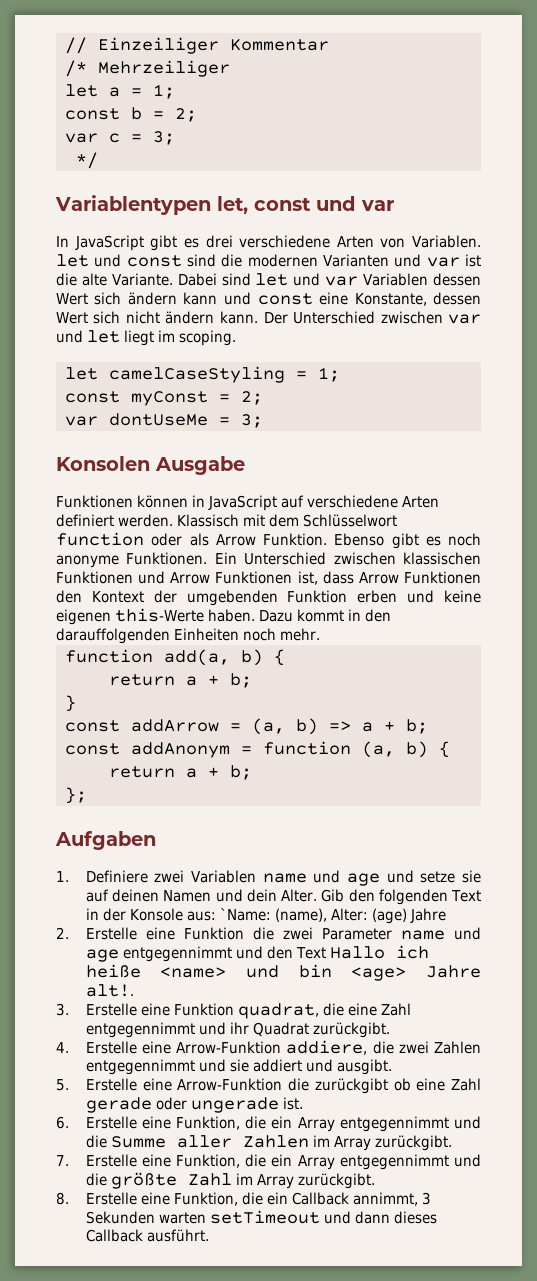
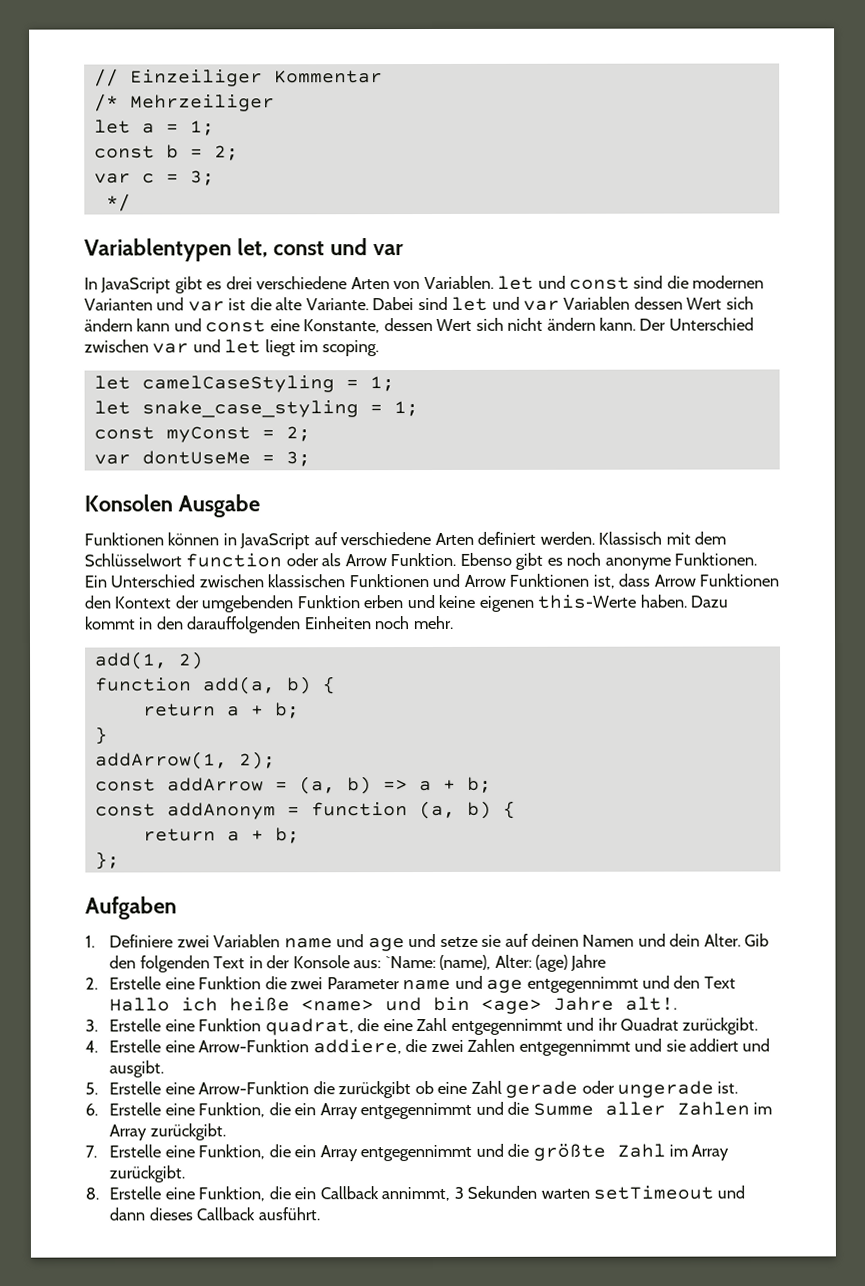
+ let snake_case_styling = 1;
+ add(1, 2)
+ addArrow(1, 2);

